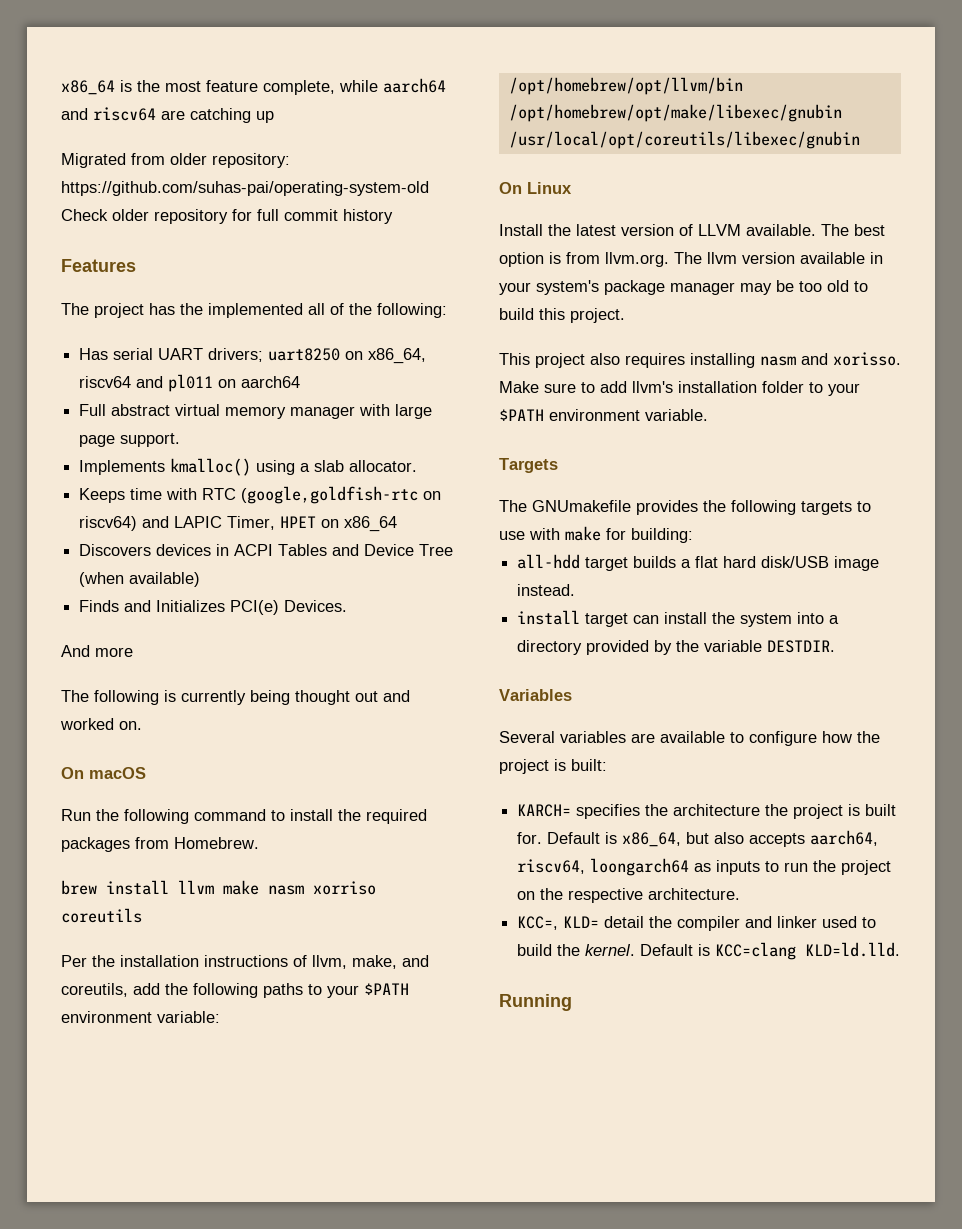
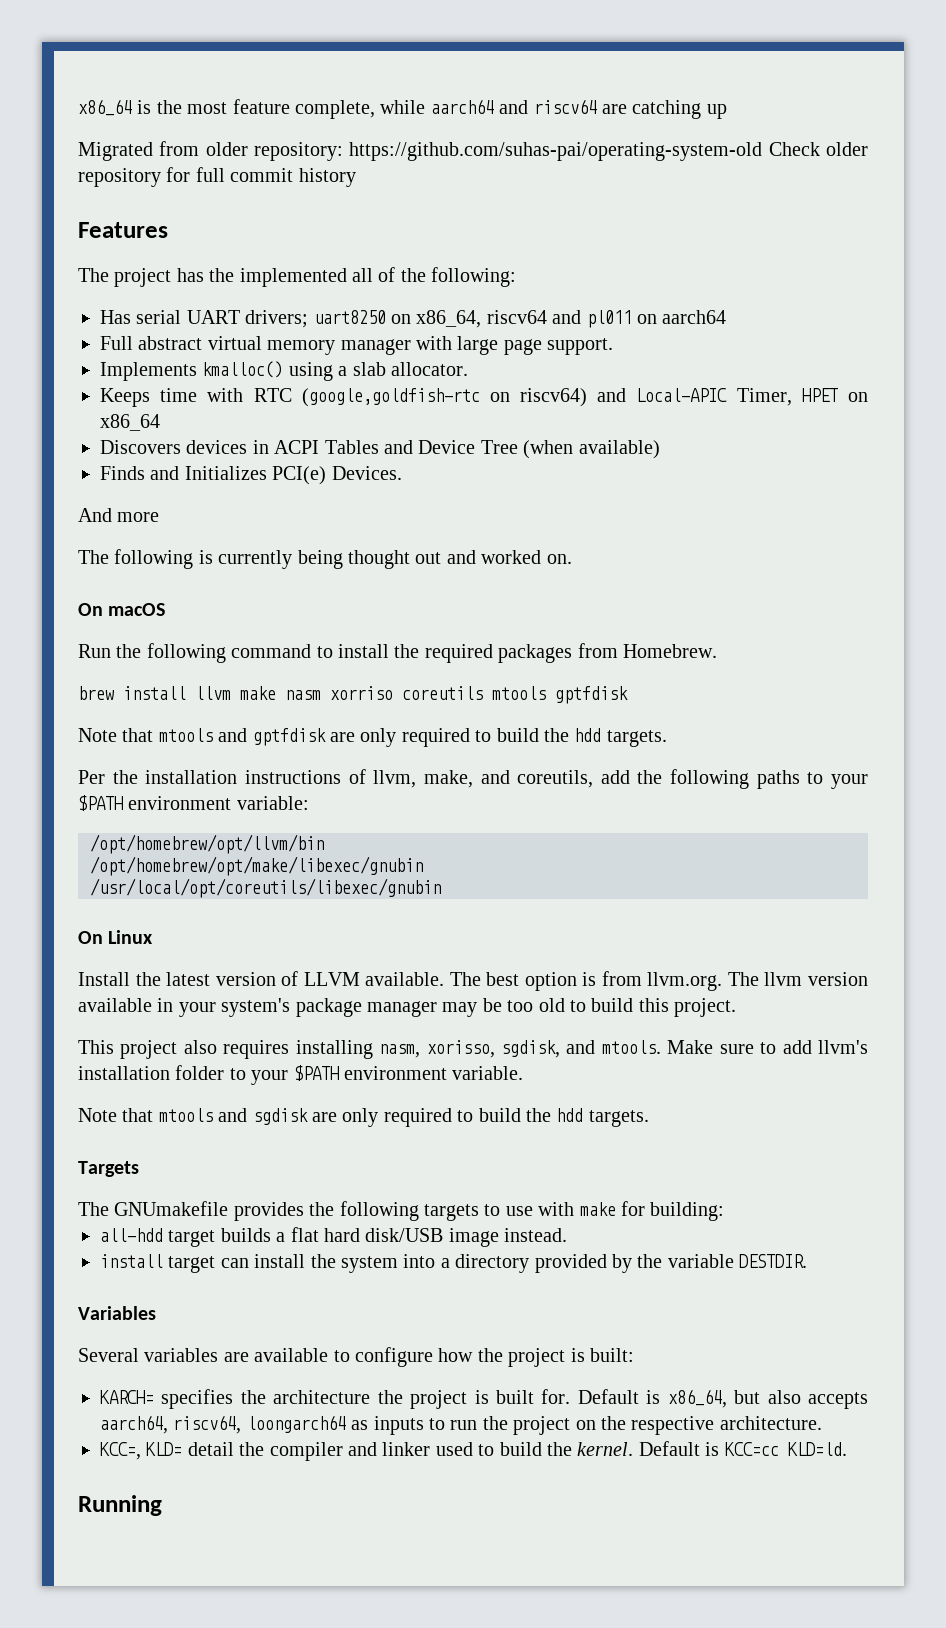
- Keeps time with RTC (google,goldfish-rtc on riscv64) and LAPIC Timer, HPET on x86_64
+ Keeps time with RTC (google,goldfish-rtc on riscv64) and Local-APIC Timer, HPET on x86_64
- brew install llvm make nasm xorriso coreutils
+ brew install llvm make nasm xorriso coreutils mtools gptfdisk
+ Note that mtools and gptfdisk are only required to build the hdd targets.
- This project also requires installing nasm and xorisso.
+ This project also requires installing nasm, xorisso, sgdisk, and mtools.
+ Note that mtools and sgdisk are only required to build the hdd targets.
- Default is KCC=clang KLD=ld.lld.
+ Default is KCC=cc KLD=ld.

